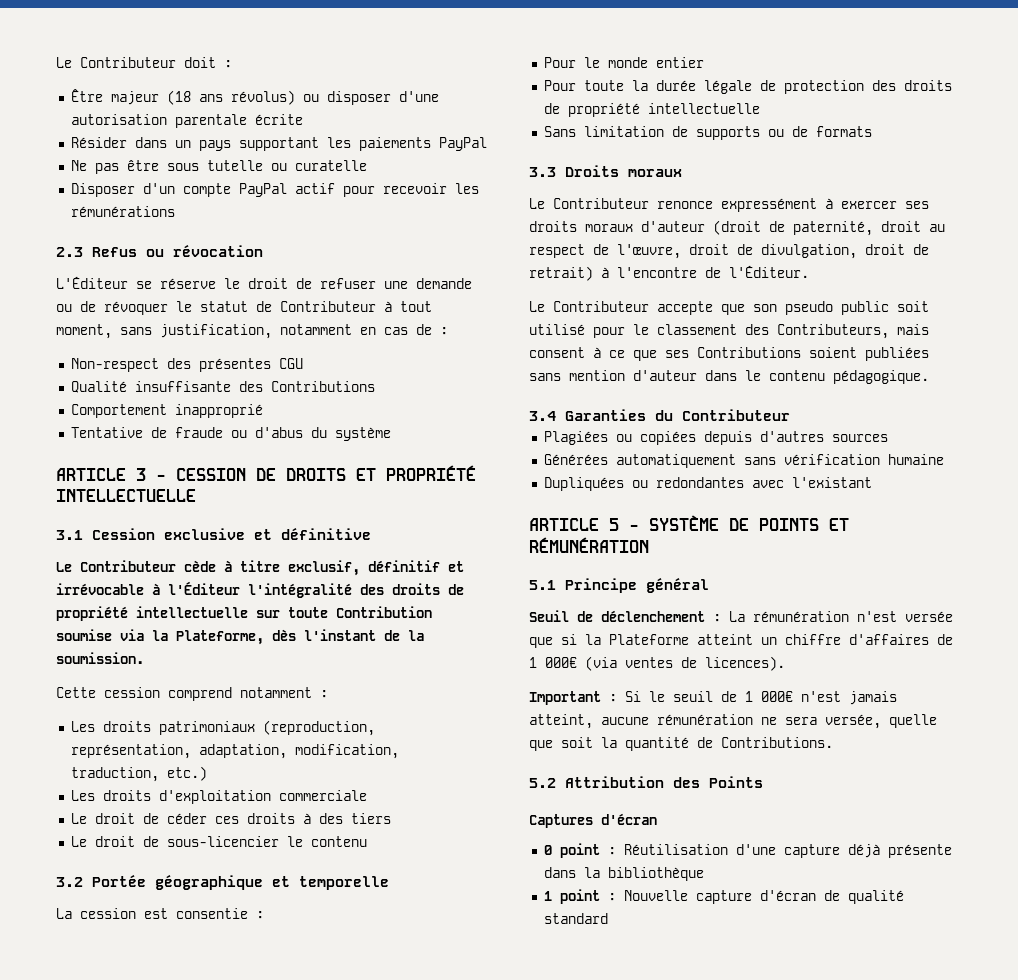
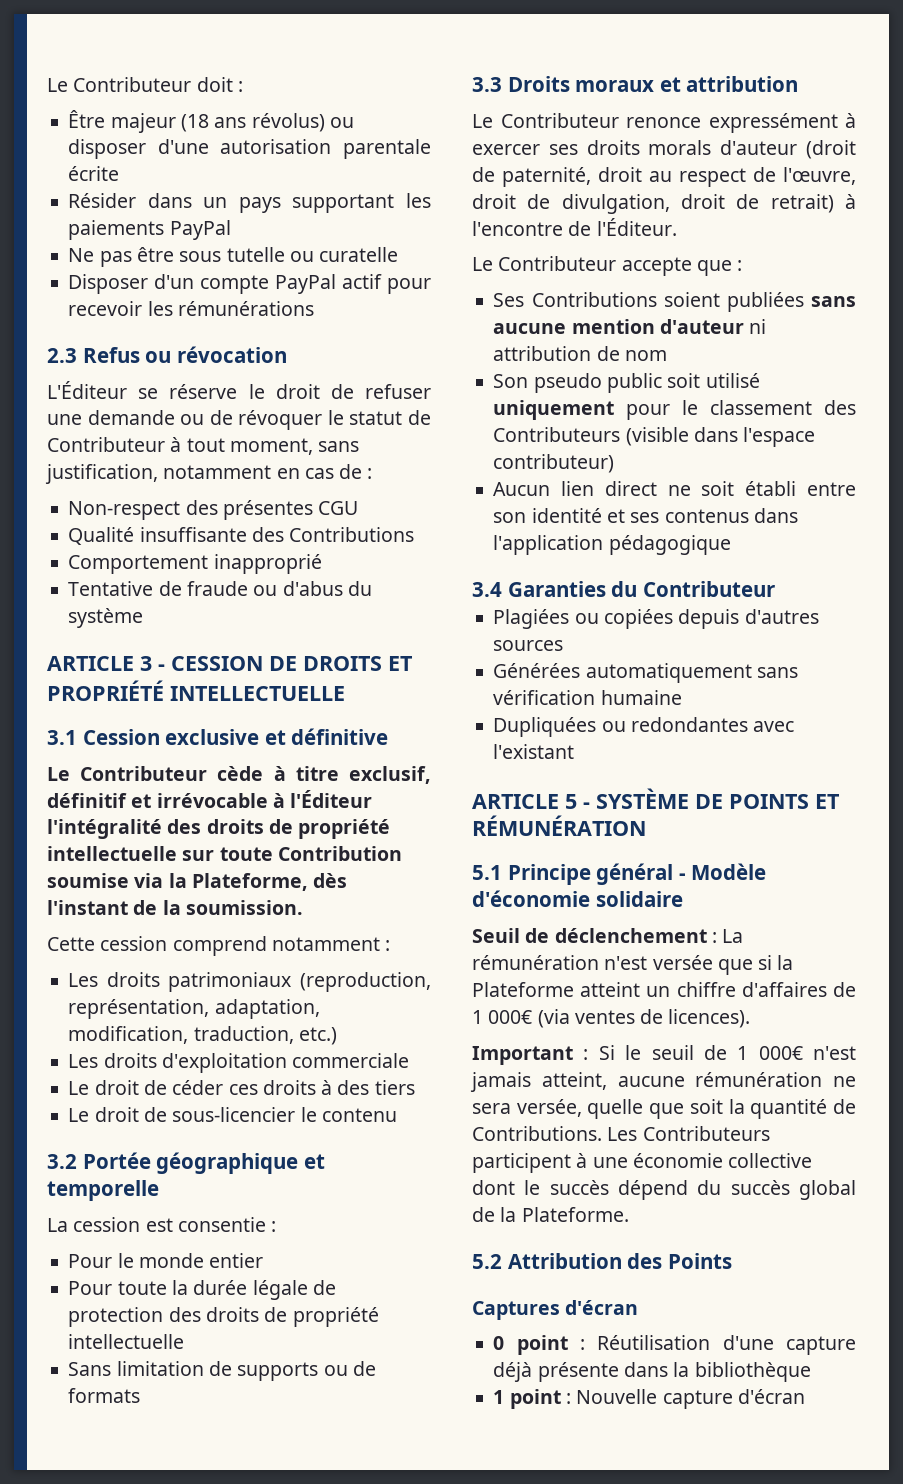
- 3.3 Droits moraux
+ 3.3 Droits moraux et attribution
- Le Contributeur renonce expressément à exercer ses droits moraux d'auteur (droit de paternité, droit au respect de l'œuvre, droit de divulgation, droit de retrait) à l'encontre de l'Éditeur.
+ Le Contributeur renonce expressément à exercer ses droits morals d'auteur (droit de paternité, droit au respect de l'œuvre, droit de divulgation, droit de retrait) à l'encontre de l'Éditeur.
- Le Contributeur accepte que son pseudo public soit utilisé pour le classement des Contributeurs, mais consent à ce que ses Contributions soient publiées sans mention d'auteur dans le contenu pédagogique.
+ Le Contributeur accepte que :
+ Ses Contributions soient publiées sans aucune mention d'auteur ni attribution de nom
+ Son pseudo public soit utilisé uniquement pour le classement des Contributeurs (visible dans l'espace contributeur)
+ Aucun lien direct ne soit établi entre son identité et ses contenus dans l'application pédagogique
- 5.1 Principe général
+ 5.1 Principe général - Modèle d'économie solidaire
+ Les Contributeurs participent à une économie collective dont le succès dépend du succès global de la Plateforme.
- 1 point : Nouvelle capture d'écran de qualité standard
+ 1 point : Nouvelle capture d'écran

